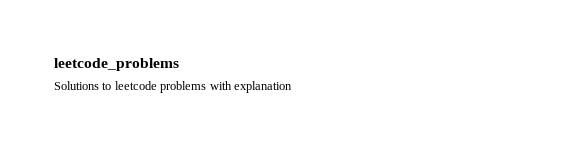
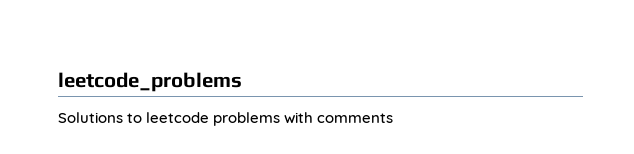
- Solutions to leetcode problems with explanation
+ Solutions to leetcode problems with comments

